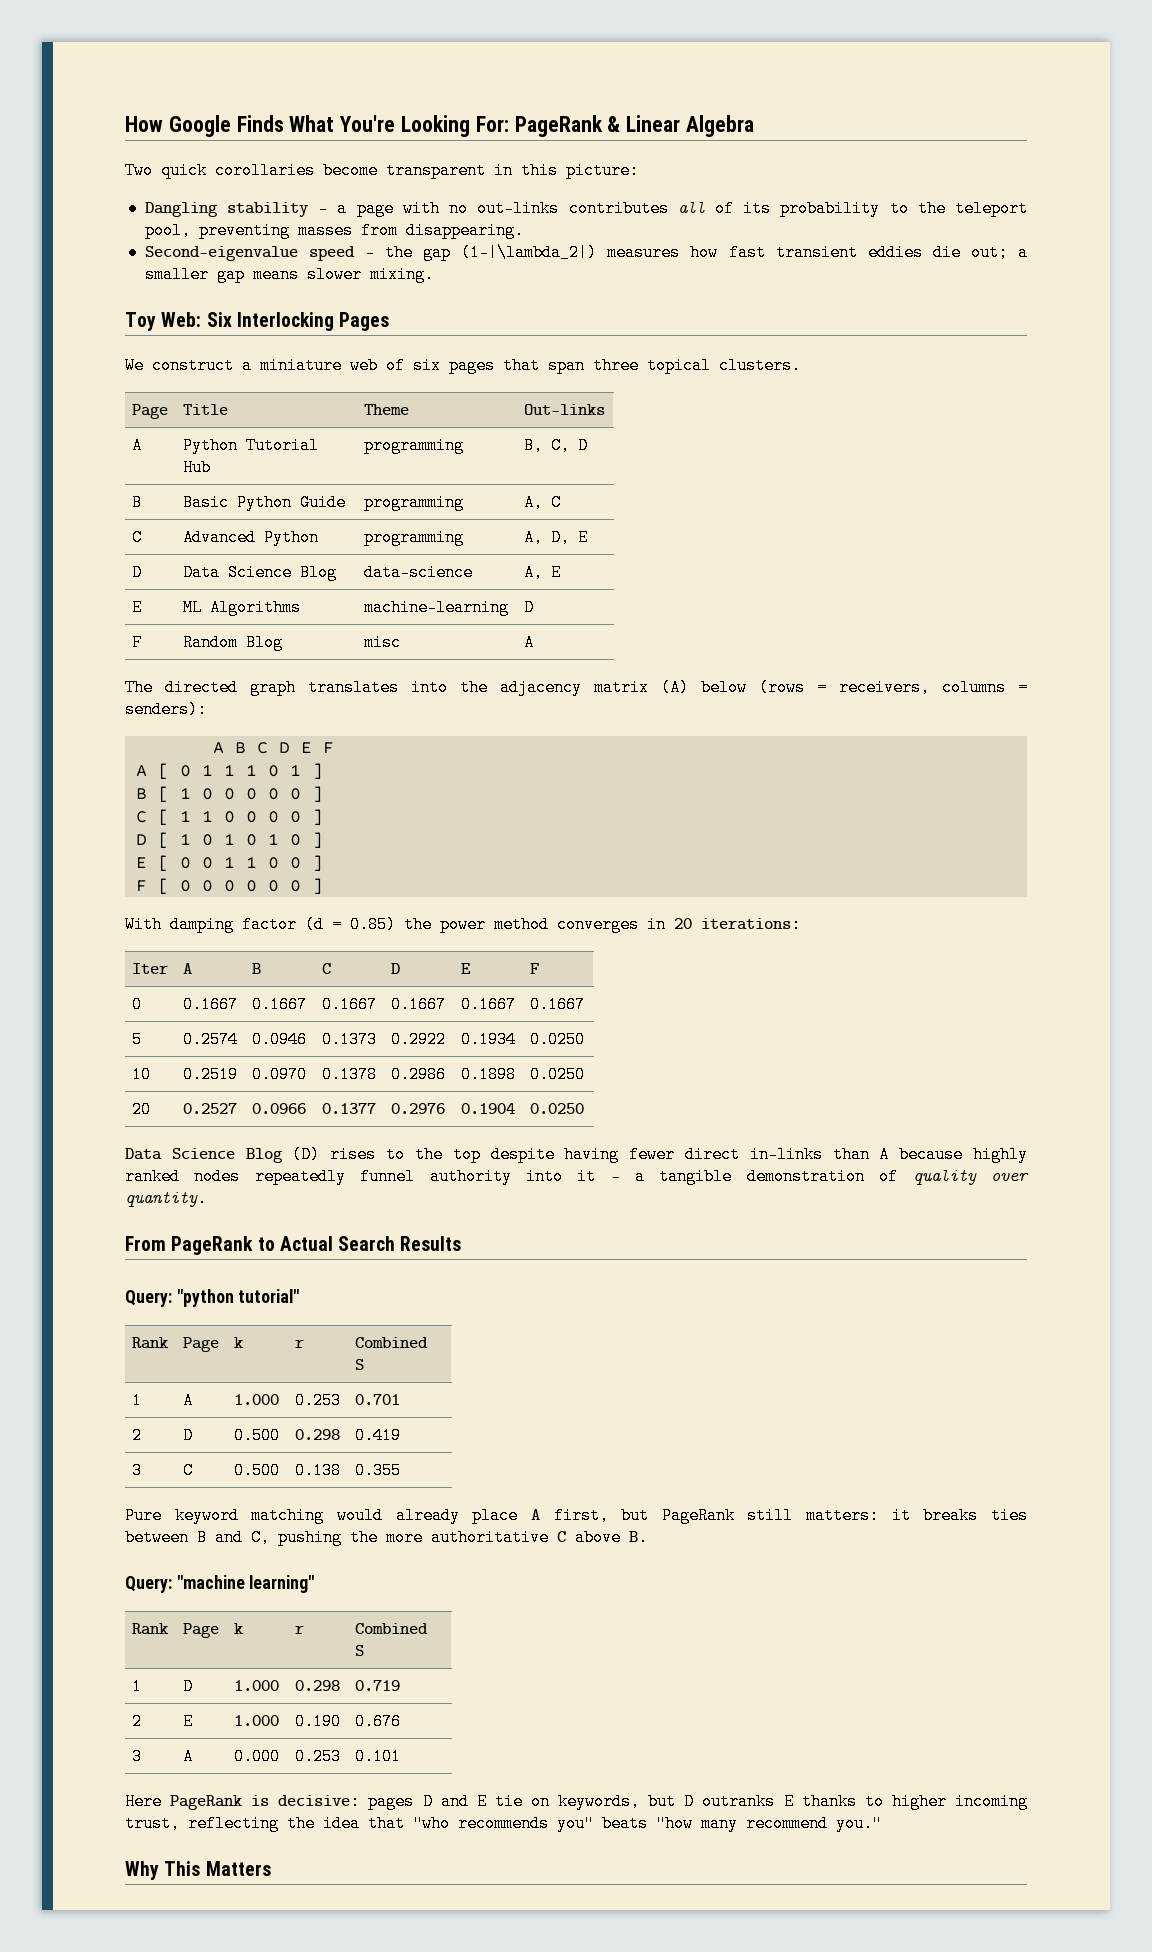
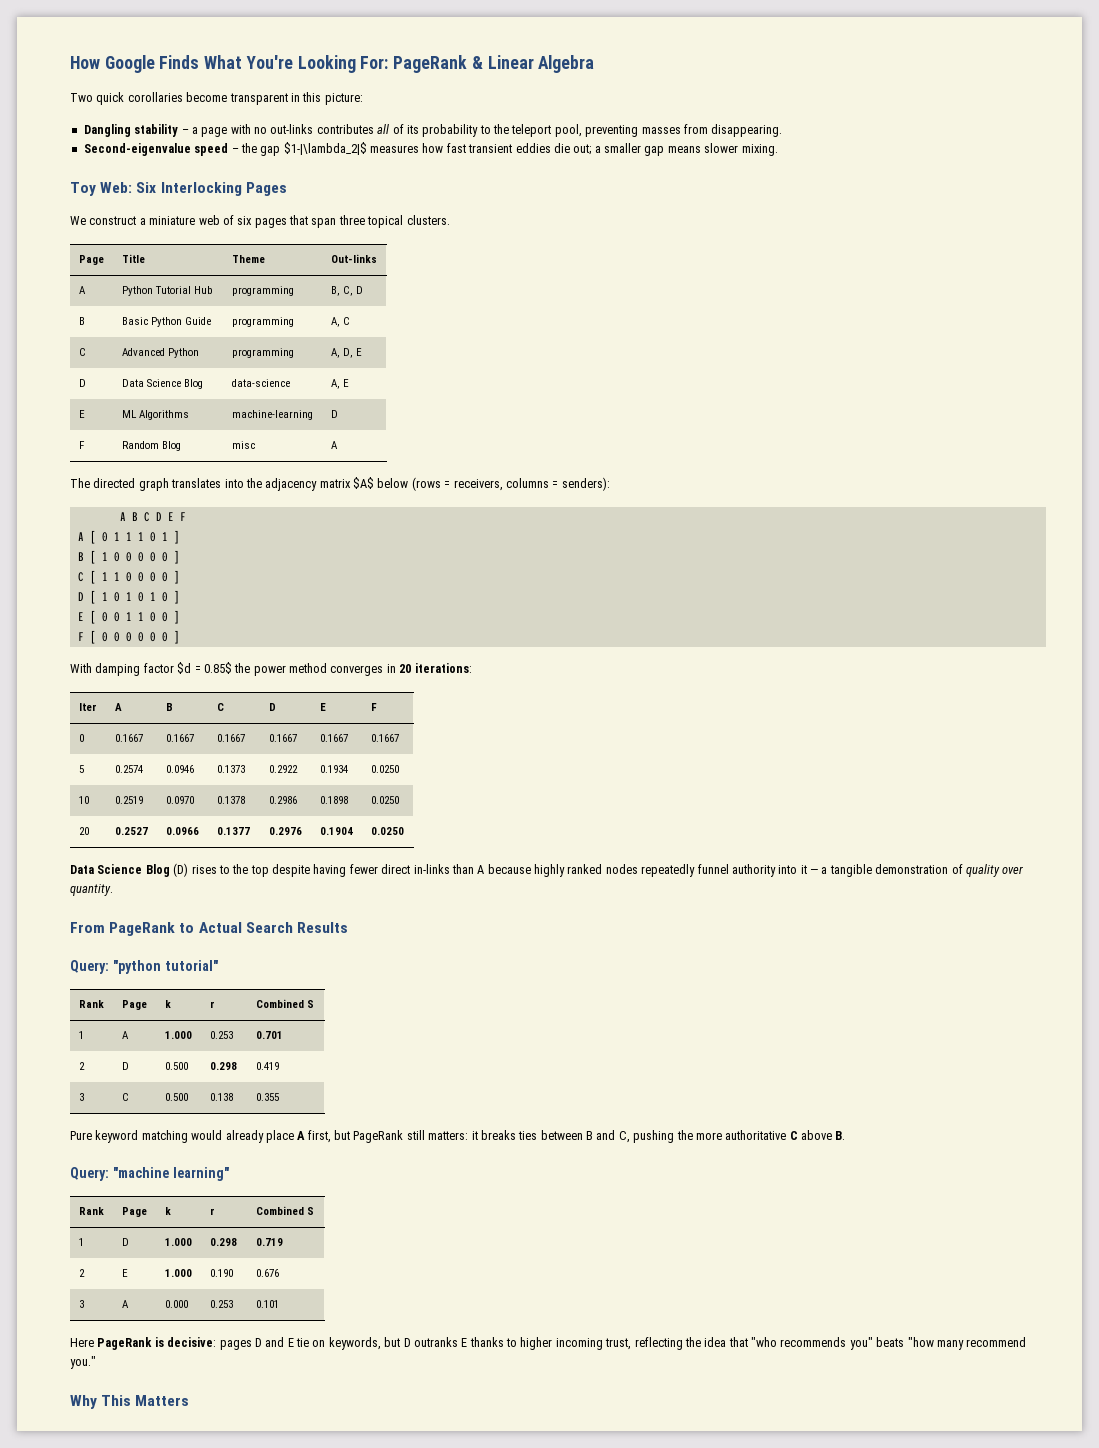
- Second-eigenvalue speed – the gap (1-|\lambda_2|) measures how fast transient eddies die out; a smaller gap means slower mixing.
+ Second-eigenvalue speed – the gap $1-|\lambda_2|$ measures how fast transient eddies die out; a smaller gap means slower mixing.
- The directed graph translates into the adjacency matrix (A) below (rows = receivers, columns = senders):
+ The directed graph translates into the adjacency matrix $A$ below (rows = receivers, columns = senders):
- With damping factor (d = 0.85) the power method converges in 20 iterations:
+ With damping factor $d = 0.85$ the power method converges in 20 iterations:

